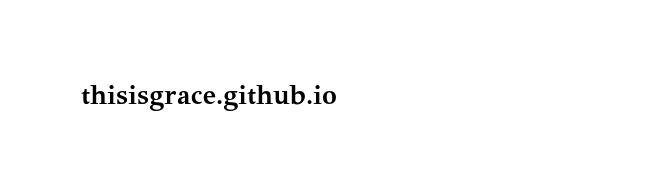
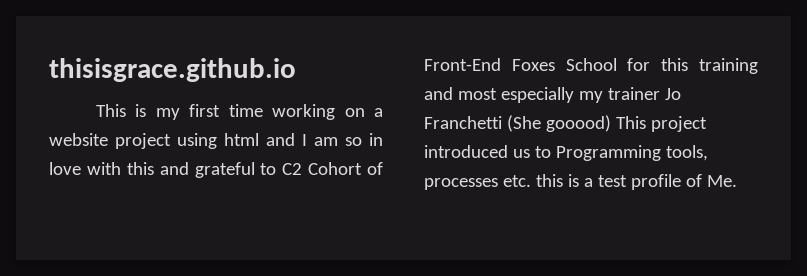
+ This is my first time working on a website project using html and I am so in love with this and grateful to C2 Cohort of Front-End Foxes School for this training and most especially my trainer Jo Franchetti (She gooood) This project introduced us to Programming tools, processes etc. this is a test profile of Me.

